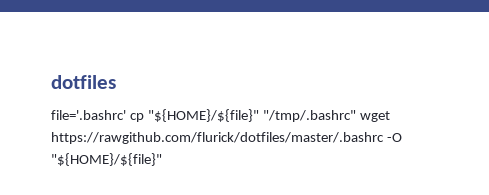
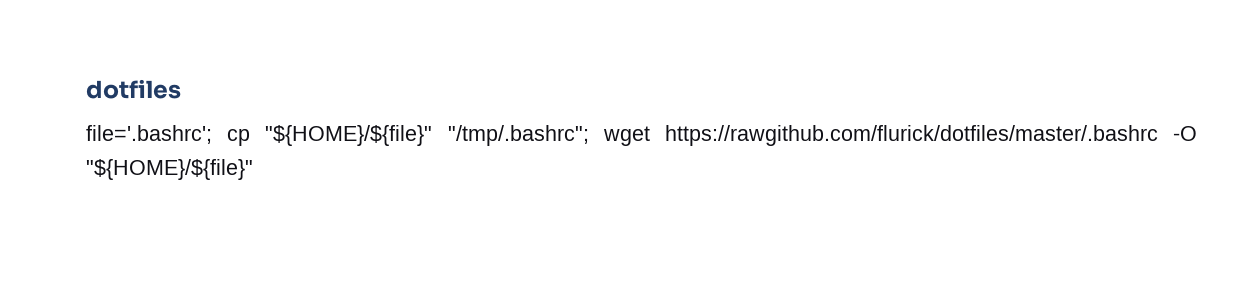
- file='.bashrc' cp "${HOME}/${file}" "/tmp/.bashrc" wget https://rawgithub.com/flurick/dotfiles/master/.bashrc -O "${HOME}/${file}"
+ file='.bashrc'; cp "${HOME}/${file}" "/tmp/.bashrc"; wget https://rawgithub.com/flurick/dotfiles/master/.bashrc -O "${HOME}/${file}"

